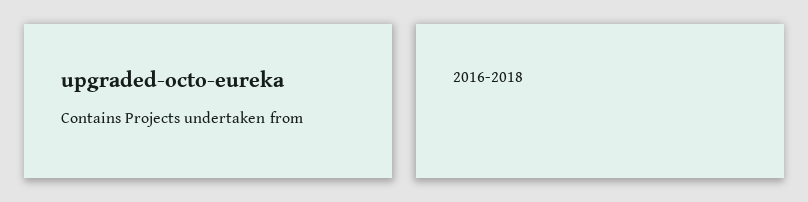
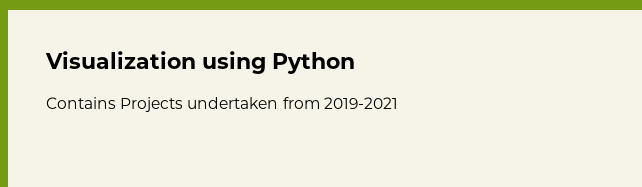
- upgraded-octo-eureka
+ Visualization using Python
- Contains Projects undertaken from 2016-2018
+ Contains Projects undertaken from 2019-2021

